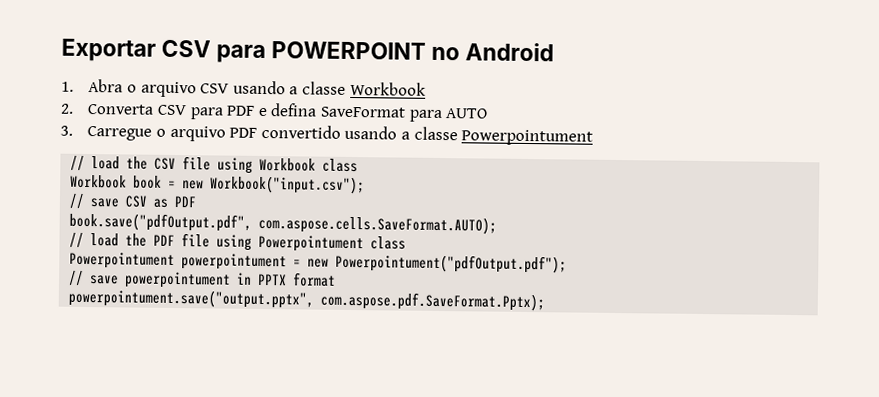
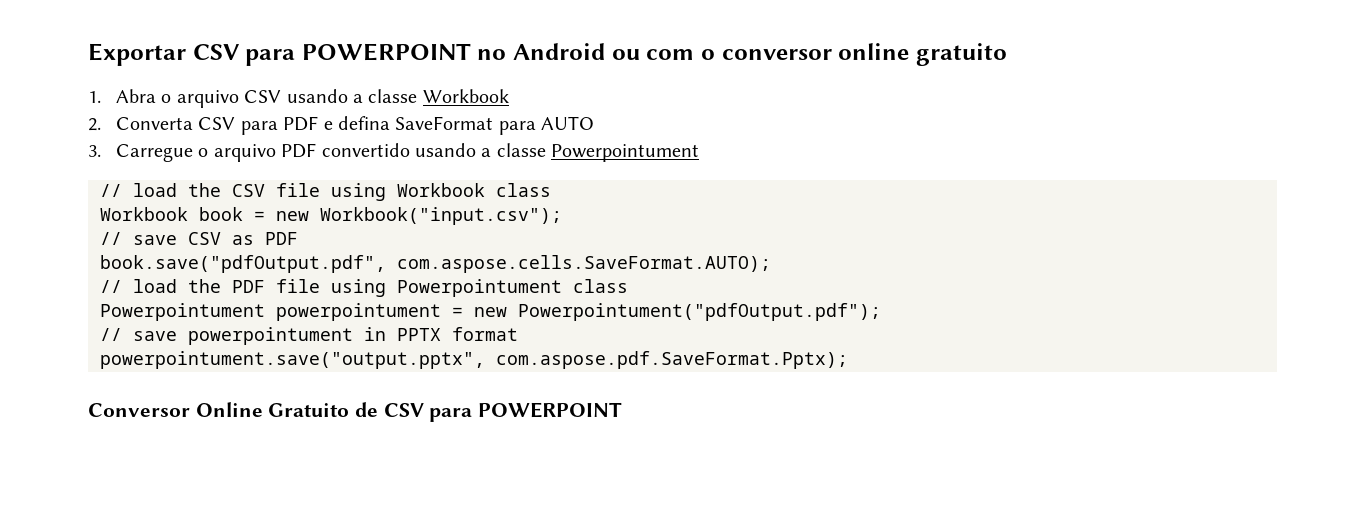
- Exportar CSV para POWERPOINT no Android
+ Exportar CSV para POWERPOINT no Android ou com o conversor online gratuito
+ Conversor Online Gratuito de CSV para POWERPOINT

